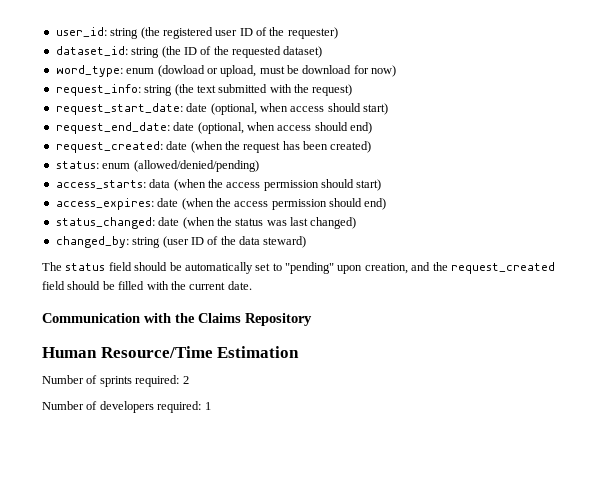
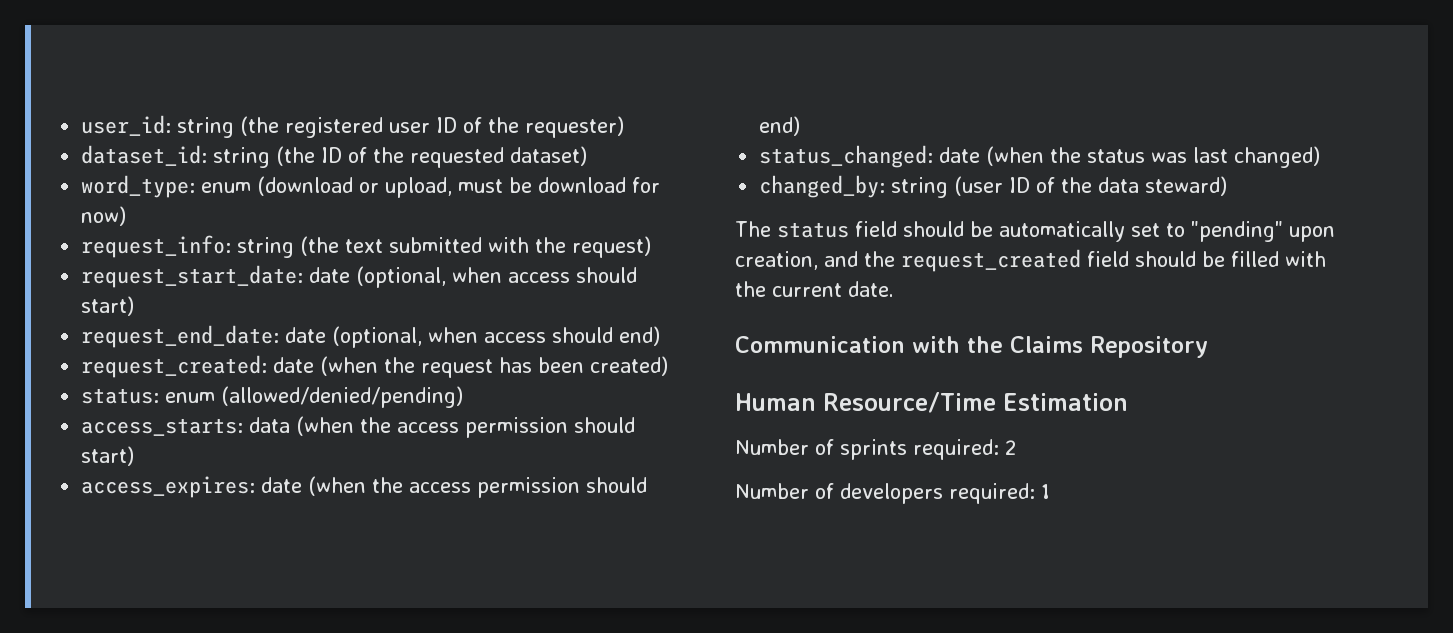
- word_type: enum (dowload or upload, must be download for now)
+ word_type: enum (download or upload, must be download for now)

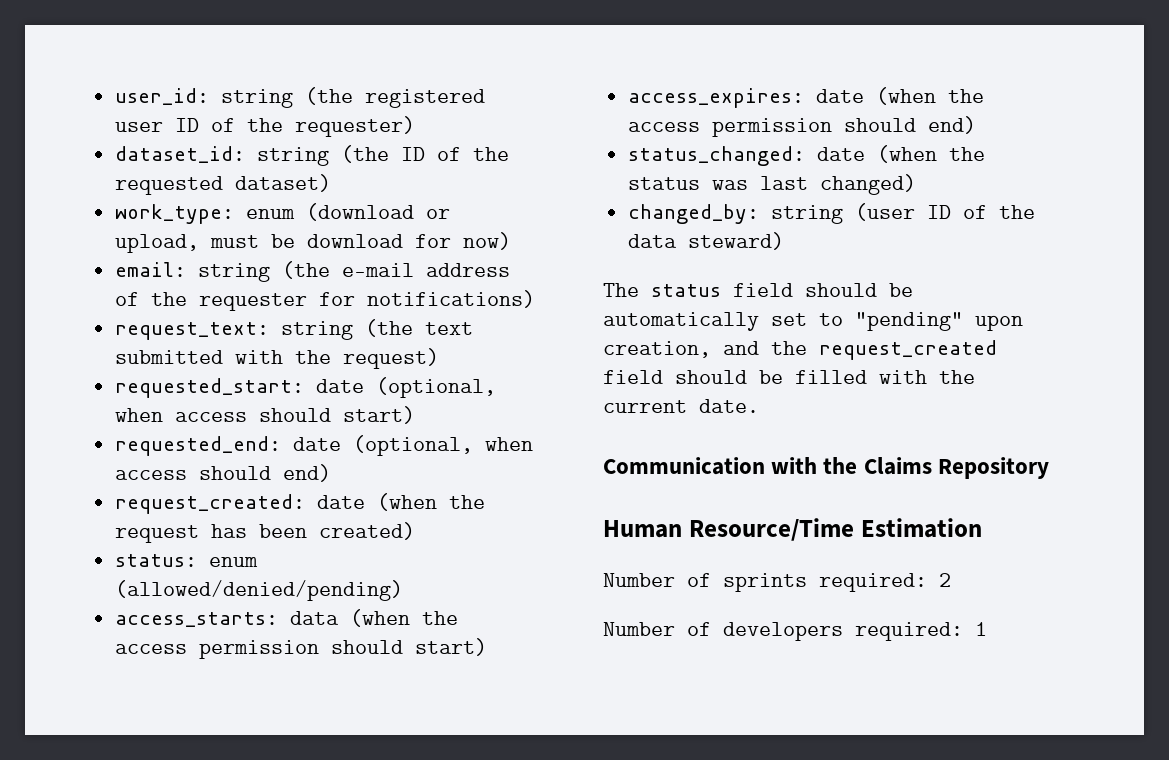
- word_type: enum (download or upload, must be download for now)
+ work_type: enum (download or upload, must be download for now)
- request_info: string (the text submitted with the request)
+ email: string (the e-mail address of the requester for notifications)
+ request_text: string (the text submitted with the request)
- request_start_date: date (optional, when access should start)
+ requested_start: date (optional, when access should start)
- request_end_date: date (optional, when access should end)
+ requested_end: date (optional, when access should end)

